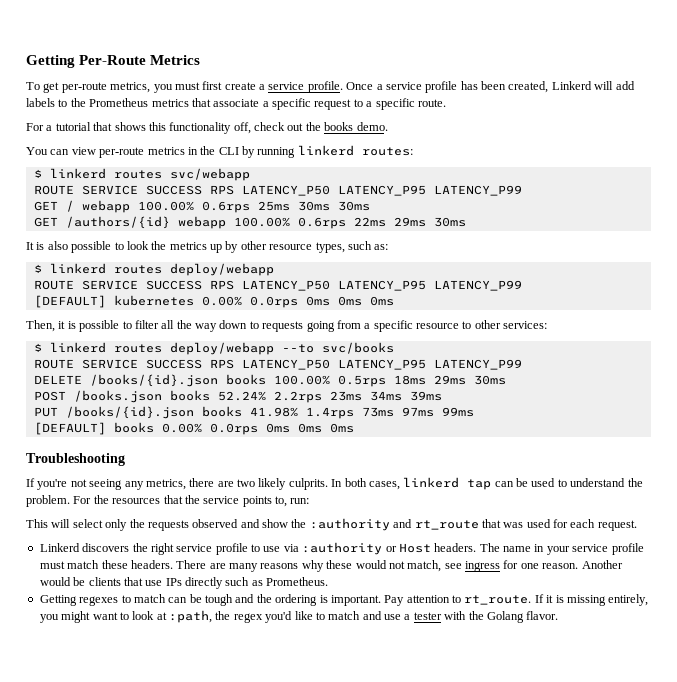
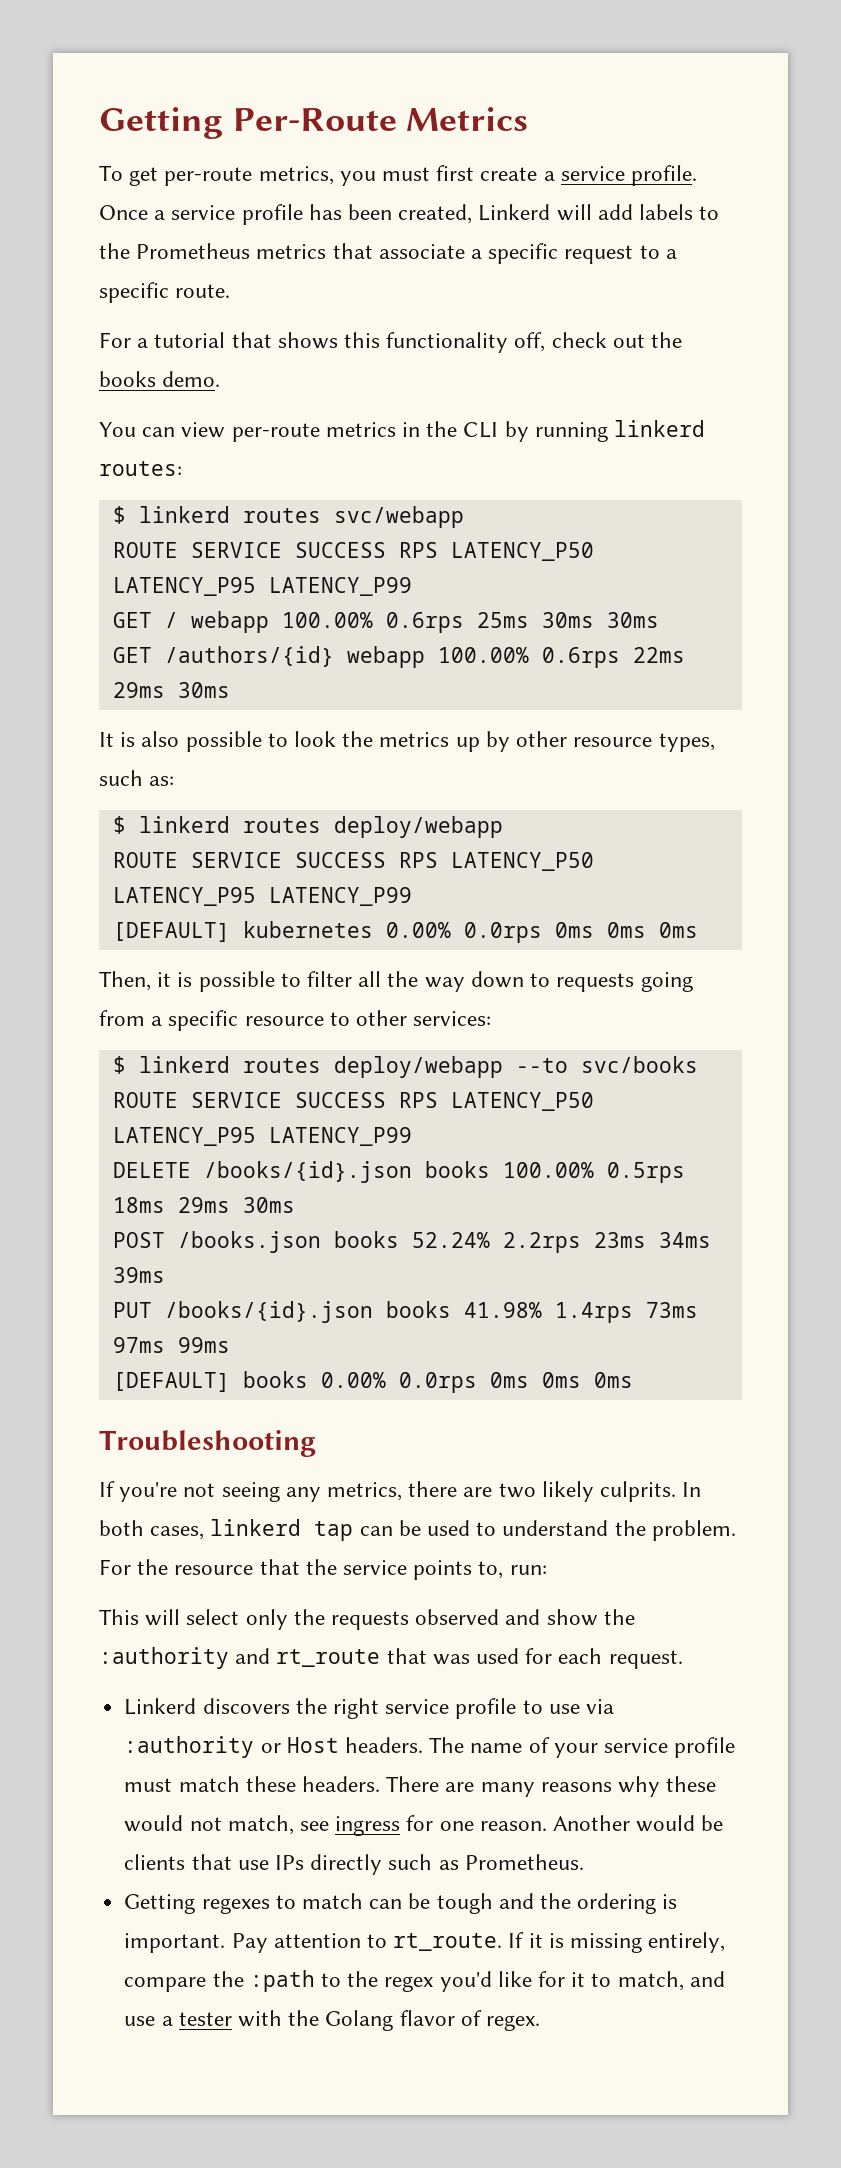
- For the resources that the service points to, run:
+ For the resource that the service points to, run:
- The name in your service profile must match these headers.
+ The name of your service profile must match these headers.
- If it is missing entirely, you might want to look at :path, the regex you'd like to match and use a tester with the Golang flavor.
+ If it is missing entirely, compare the :path to the regex you'd like for it to match, and use a tester with the Golang flavor of regex.

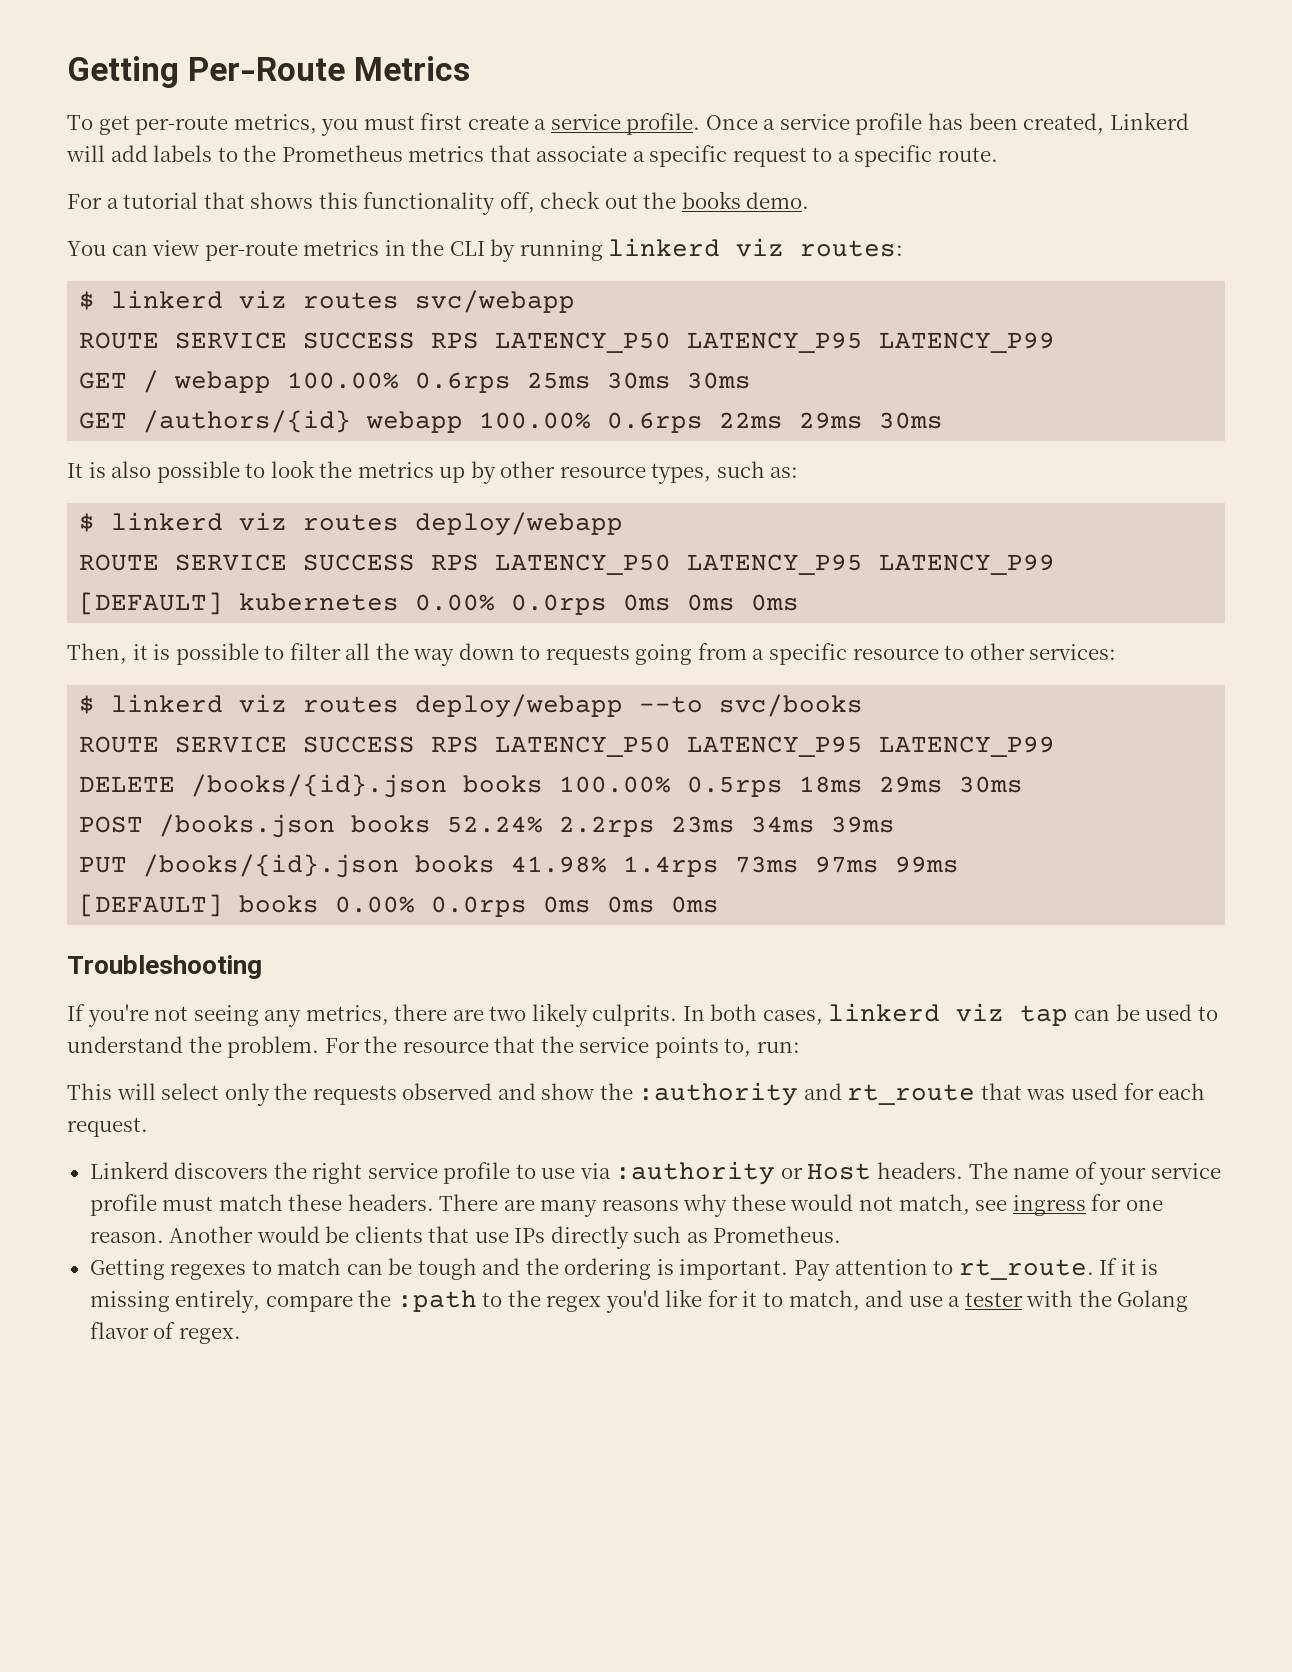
- You can view per-route metrics in the CLI by running linkerd routes:
+ You can view per-route metrics in the CLI by running linkerd viz routes:
- $ linkerd routes svc/webapp
+ $ linkerd viz routes svc/webapp
  It is also possible to look the metrics up by other resource types, such as:
- $ linkerd routes deploy/webapp
+ $ linkerd viz routes deploy/webapp
- $ linkerd routes deploy/webapp --to svc/books
+ $ linkerd viz routes deploy/webapp --to svc/books
- In both cases, linkerd tap can be used to understand the problem.
+ In both cases, linkerd viz tap can be used to understand the problem.

